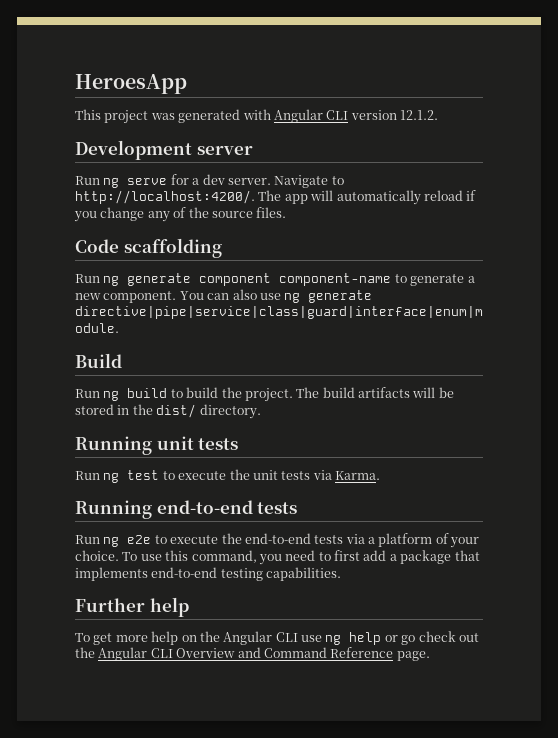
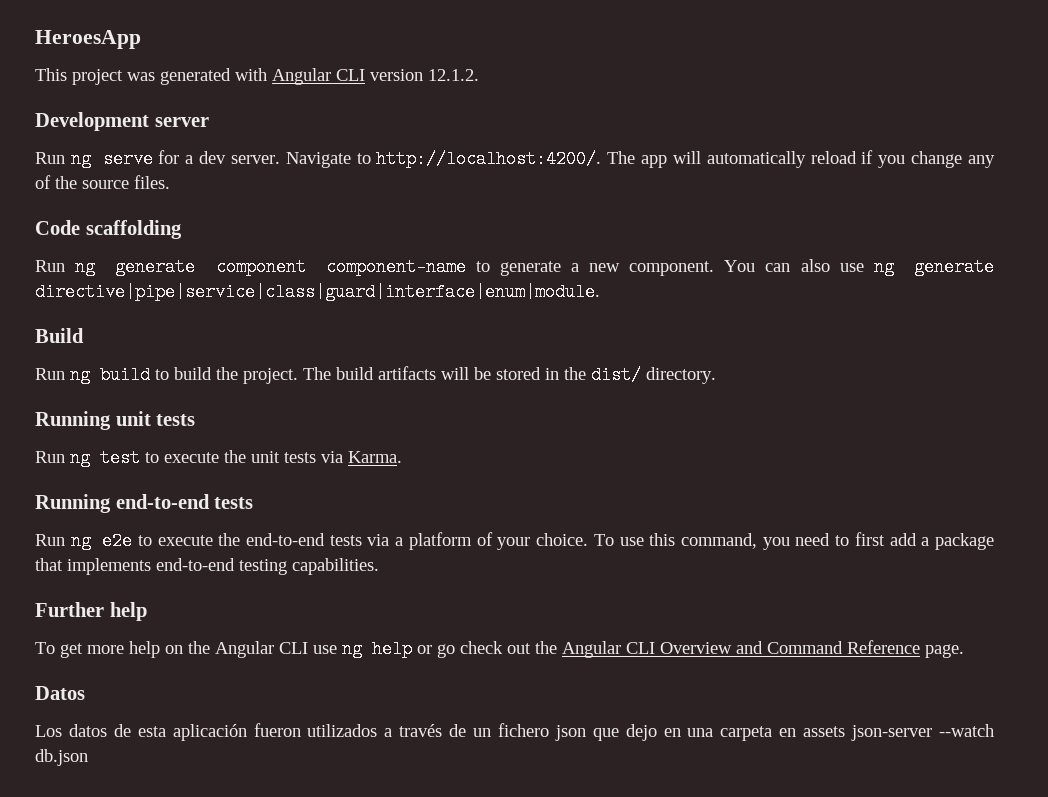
+ Datos
+ Los datos de esta aplicación fueron utilizados a través de un fichero json que dejo en una carpeta en assets json-server --watch db.json

